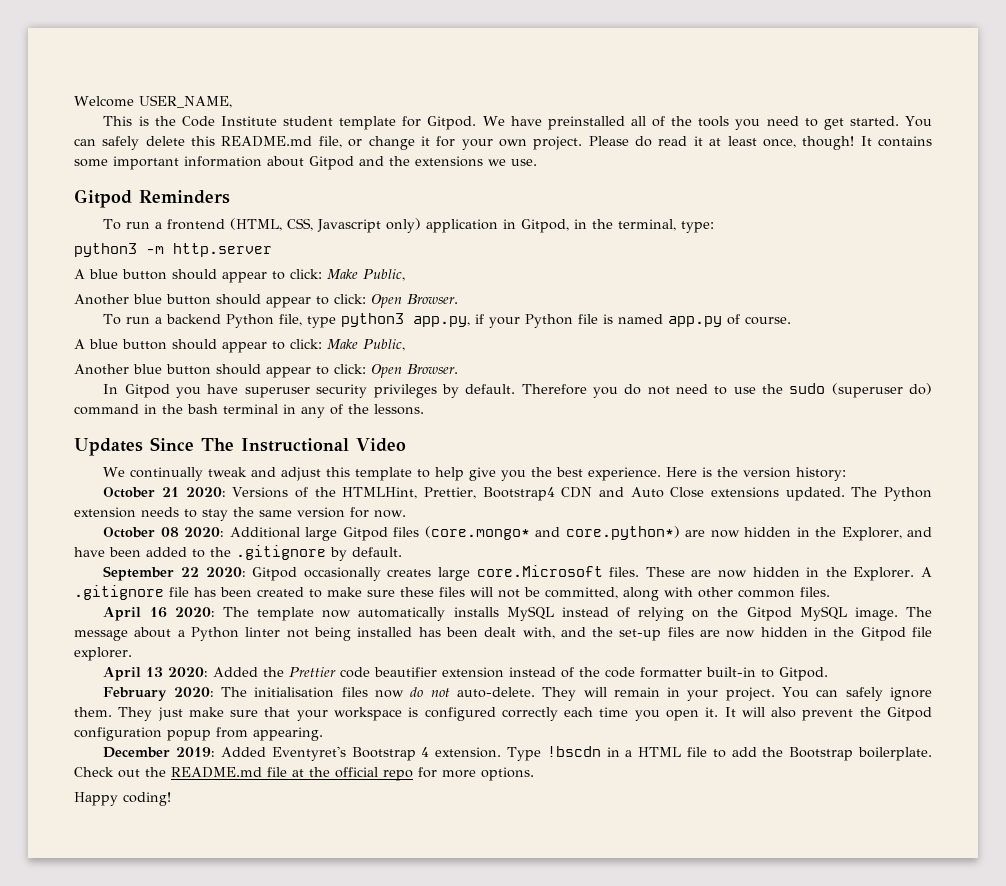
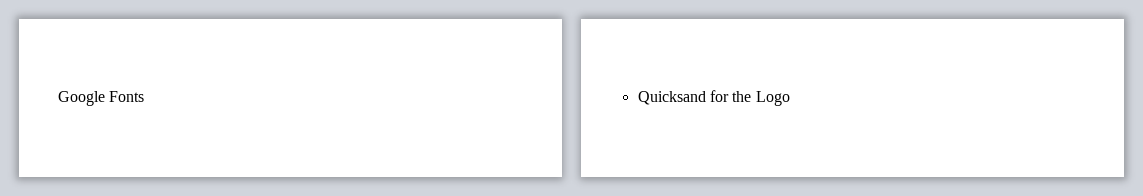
- Welcome USER_NAME,
- This is the Code Institute student template for Gitpod. We have preinstalled all of the tools you need to get started. You can safely delete this README.md file, or change it for your own project. Please do read it at least once, though! It contains some important information about Gitpod and the extensions we use.
- Gitpod Reminders
- To run a frontend (HTML, CSS, Javascript only) application in Gitpod, in the terminal, type:
- python3 -m http.server
- A blue button should appear to click: Make Public,
- Another blue button should appear to click: Open Browser.
- To run a backend Python file, type python3 app.py, if your Python file is named app.py of course.
- A blue button should appear to click: Make Public,
- Another blue button should appear to click: Open Browser.
- In Gitpod you have superuser security privileges by default. Therefore you do not need to use the sudo (superuser do) command in the bash terminal in any of the lessons.
- Updates Since The Instructional Video
- We continually tweak and adjust this template to help give you the best experience. Here is the version history:
- October 21 2020: Versions of the HTMLHint, Prettier, Bootstrap4 CDN and Auto Close extensions updated. The Python extension needs to stay the same version for now.
- October 08 2020: Additional large Gitpod files (core.mongo* and core.python*) are now hidden in the Explorer, and have been added to the .gitignore by default.
- September 22 2020: Gitpod occasionally creates large core.Microsoft files. These are now hidden in the Explorer. A .gitignore file has been created to make sure these files will not be committed, along with other common files.
- April 16 2020: The template now automatically installs MySQL instead of relying on the Gitpod MySQL image. The message about a Python linter not being installed has been dealt with, and the set-up files are now hidden in the Gitpod file explorer.
- April 13 2020: Added the Prettier code beautifier extension instead of the code formatter built-in to Gitpod.
- February 2020: The initialisation files now do not auto-delete. They will remain in your project. You can safely ignore them. They just make sure that your workspace is configured correctly each time you open it. It will also prevent the Gitpod configuration popup from appearing.
- December 2019: Added Eventyret's Bootstrap 4 extension. Type !bscdn in a HTML file to add the Bootstrap boilerplate. Check out the README.md file at the official repo for more options.
- Happy coding!
+ Google Fonts
+ Quicksand for the Logo

